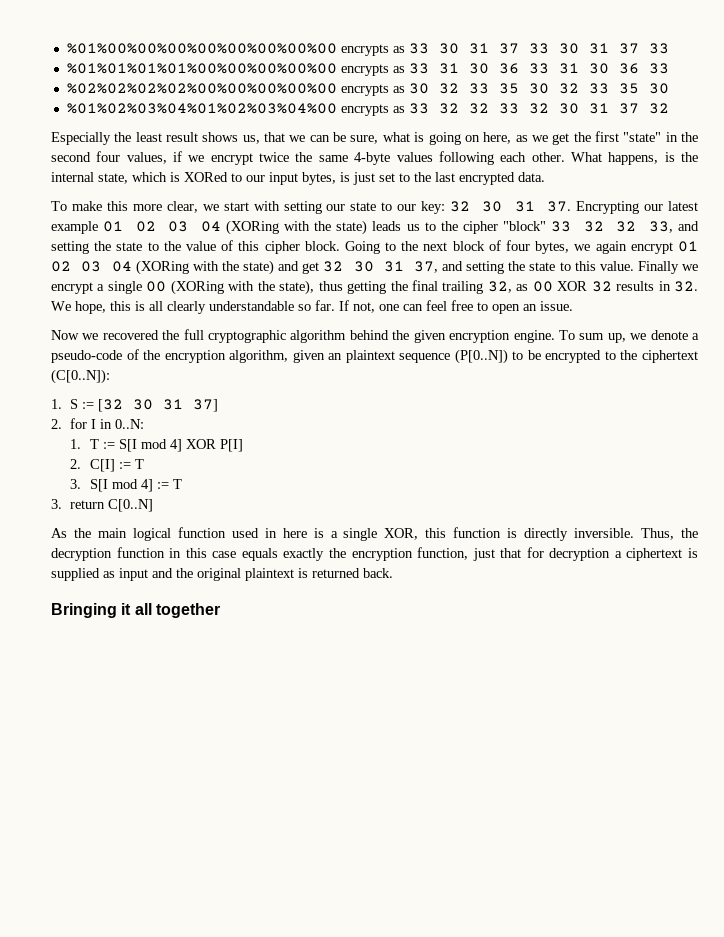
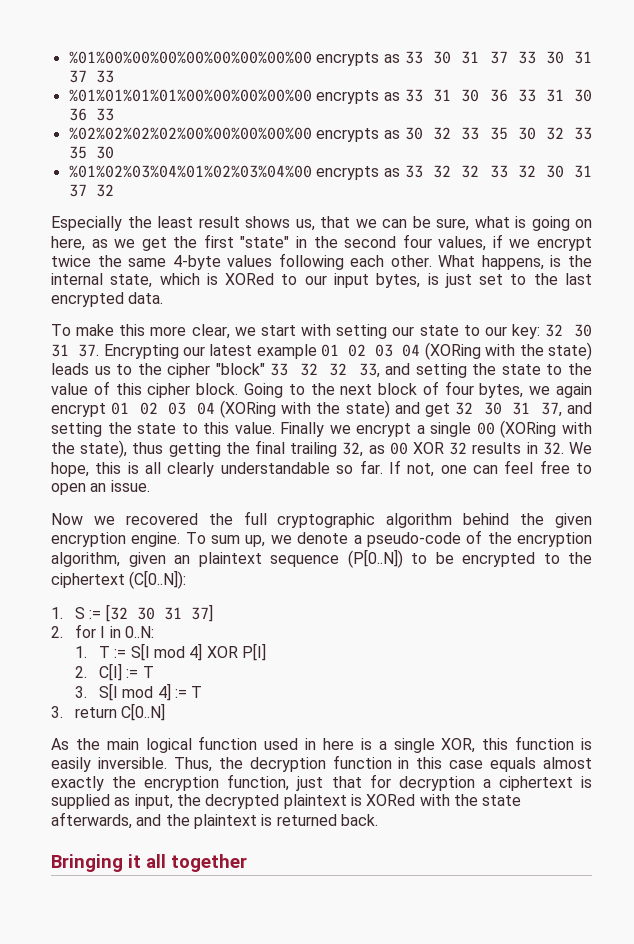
- As the main logical function used in here is a single XOR, this function is directly inversible.
+ As the main logical function used in here is a single XOR, this function is easily inversible.
- Thus, the decryption function in this case equals exactly the encryption function, just that for decryption a ciphertext is supplied as input and the original plaintext is returned back.
+ Thus, the decryption function in this case equals almost exactly the encryption function, just that for decryption a ciphertext is supplied as input, the decrypted plaintext is XORed with the state afterwards, and the plaintext is returned back.

